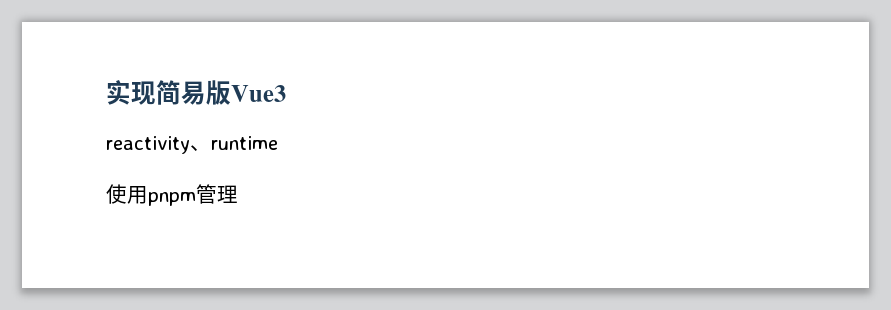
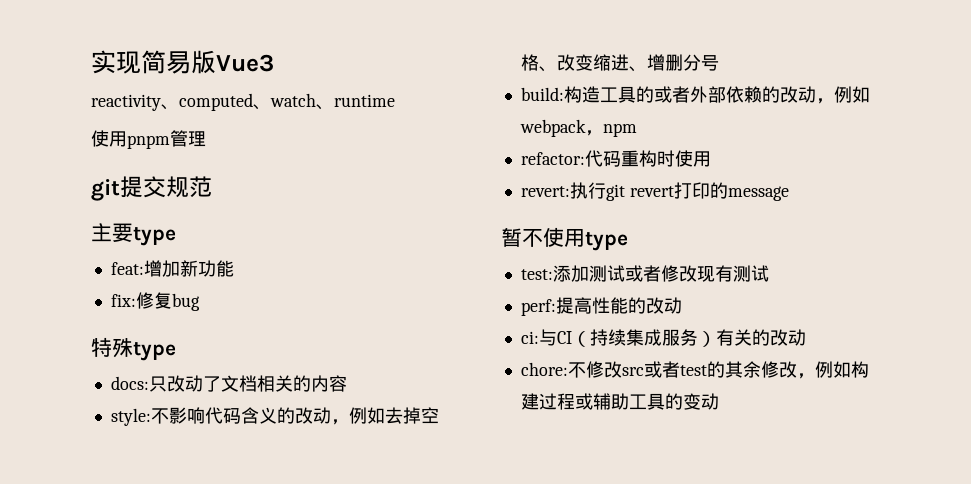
- reactivity、runtime
+ reactivity、computed、watch、runtime
+ git提交规范
+ 主要type
+ feat:增加新功能
+ fix:修复bug
+ 特殊type
+ docs:只改动了文档相关的内容
+ style:不影响代码含义的改动，例如去掉空格、改变缩进、增删分号
+ build:构造工具的或者外部依赖的改动，例如webpack，npm
+ refactor:代码重构时使用
+ revert:执行git revert打印的message
+ 暂不使用type
+ test:添加测试或者修改现有测试
+ perf:提高性能的改动
+ ci:与CI（持续集成服务）有关的改动
+ chore:不修改src或者test的其余修改，例如构建过程或辅助工具的变动

